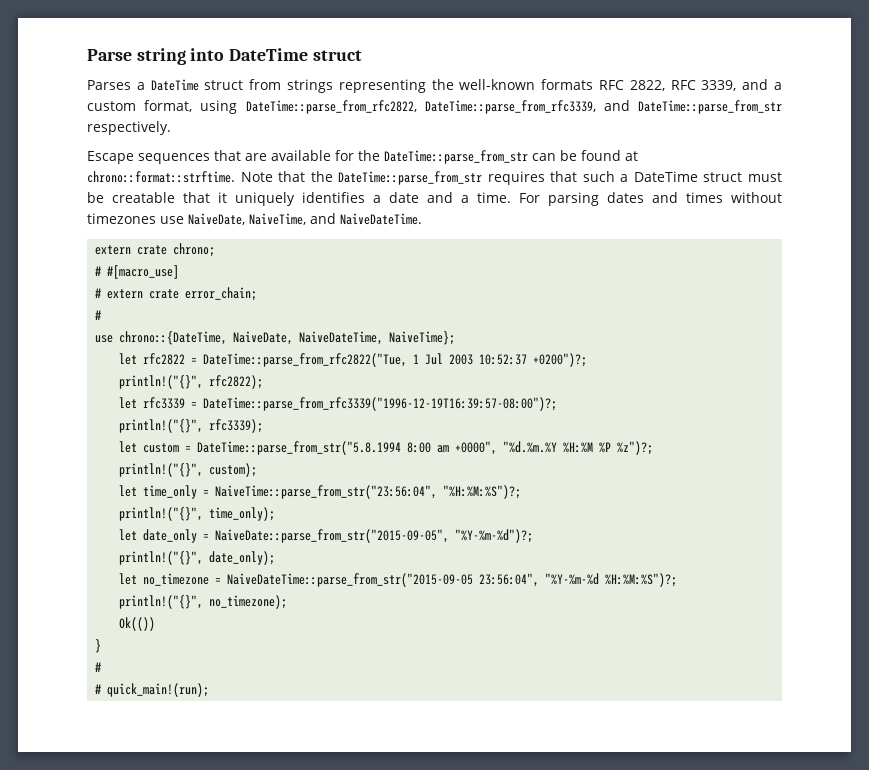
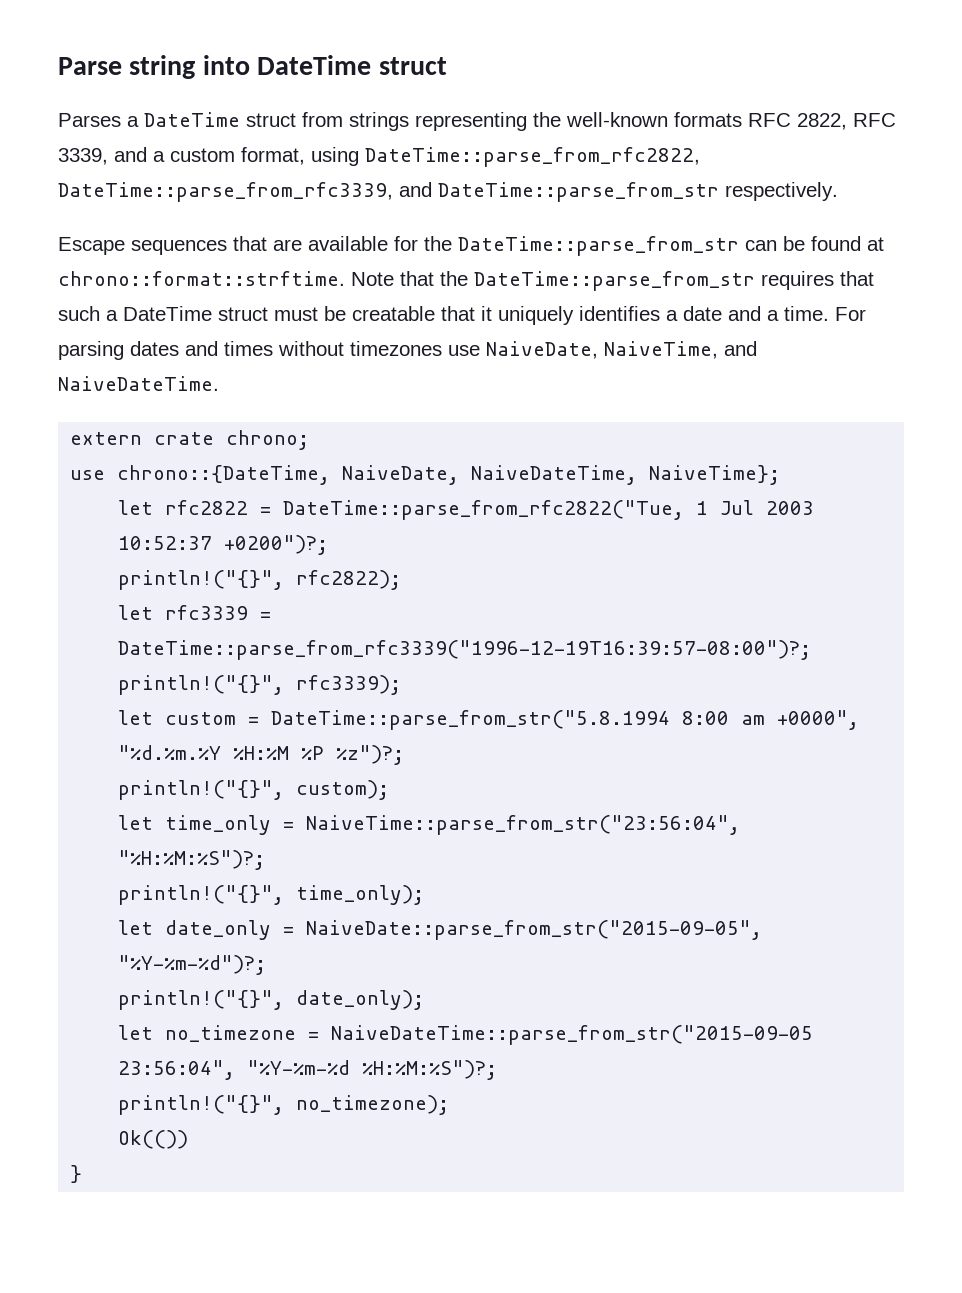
- # #[macro_use]
- # extern crate error_chain;
- #
  }
- #
- # quick_main!(run);

